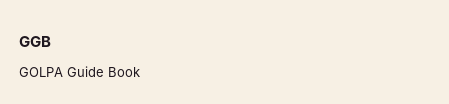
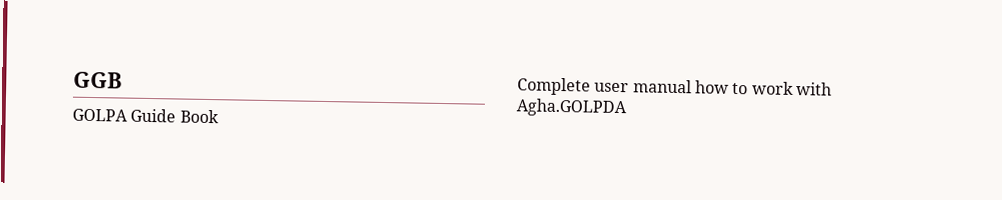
+ Complete user manual how to work with Agha.GOLPDA

